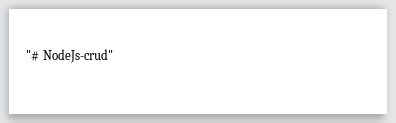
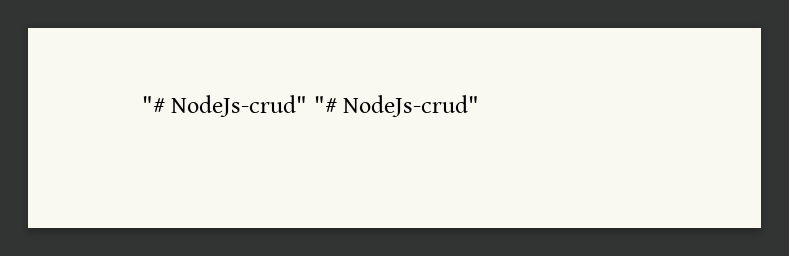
- "# NodeJs-crud"
+ "# NodeJs-crud" "# NodeJs-crud"

